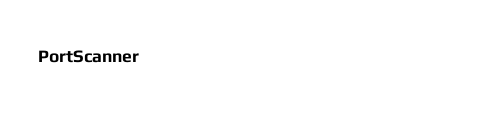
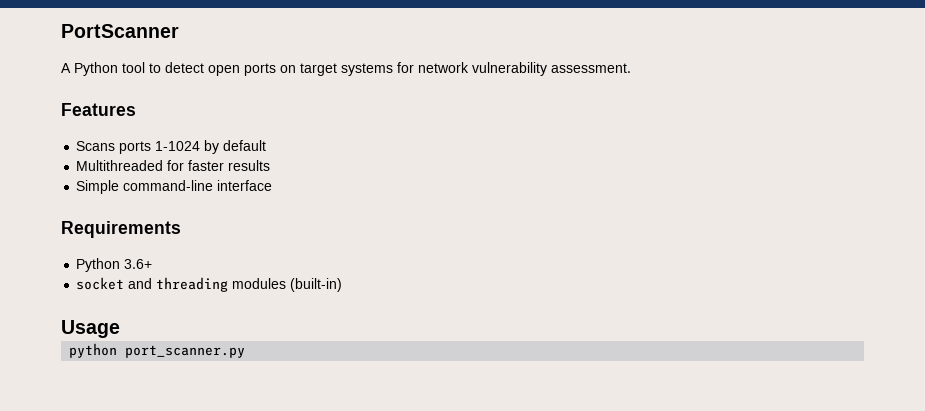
+ A Python tool to detect open ports on target systems for network vulnerability assessment.
+ Features
+ Scans ports 1-1024 by default
+ Multithreaded for faster results
+ Simple command-line interface
+ Requirements
+ Python 3.6+
+ socket and threading modules (built-in)
+ Usage
+ python port_scanner.py

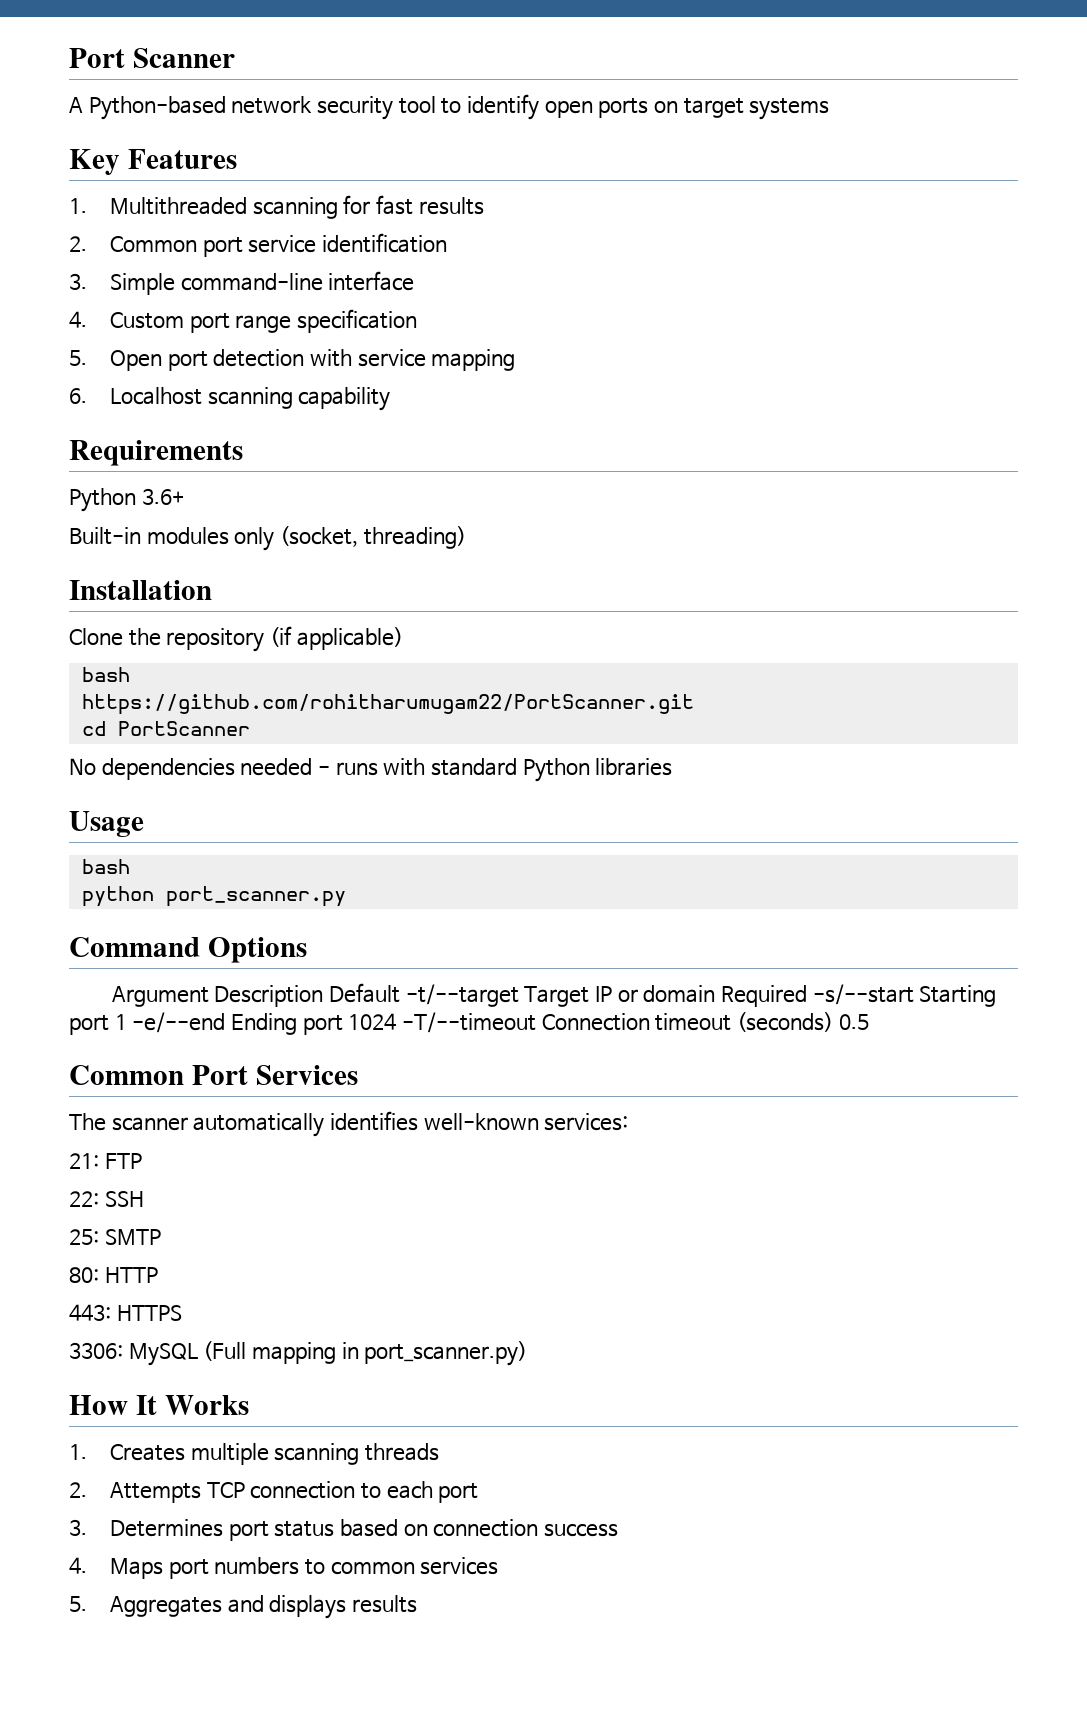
- PortScanner
+ Port Scanner
- A Python tool to detect open ports on target systems for network vulnerability assessment.
- Features
- Scans ports 1-1024 by default
- Multithreaded for faster results
- Simple command-line interface
+ A Python-based network security tool to identify open ports on target systems
+ Key Features
+ 1. Multithreaded scanning for fast results
+ 2. Common port service identification
+ 3. Simple command-line interface
+ 4. Custom port range specification
+ 5. Open port detection with service mapping
+ 6. Localhost scanning capability
  Requirements
  Python 3.6+
- socket and threading modules (built-in)
+ Built-in modules only (socket, threading)
+ Installation
+ Clone the repository (if applicable)
+ bash
+ https://github.com/rohitharumugam22/PortScanner.git
+ cd PortScanner
+ No dependencies needed - runs with standard Python libraries
  Usage
+ bash
+ Command Options
+ Argument Description Default -t/--target Target IP or domain Required -s/--start Starting port 1 -e/--end Ending port 1024 -T/--timeout Connection timeout (seconds) 0.5
+ Common Port Services
+ The scanner automatically identifies well-known services:
+ 21: FTP
+ 22: SSH
+ 25: SMTP
+ 80: HTTP
+ 443: HTTPS
+ 3306: MySQL (Full mapping in port_scanner.py)
+ How It Works
+ 1. Creates multiple scanning threads
+ 2. Attempts TCP connection to each port
+ 3. Determines port status based on connection success
+ 4. Maps port numbers to common services
+ 5. Aggregates and displays results

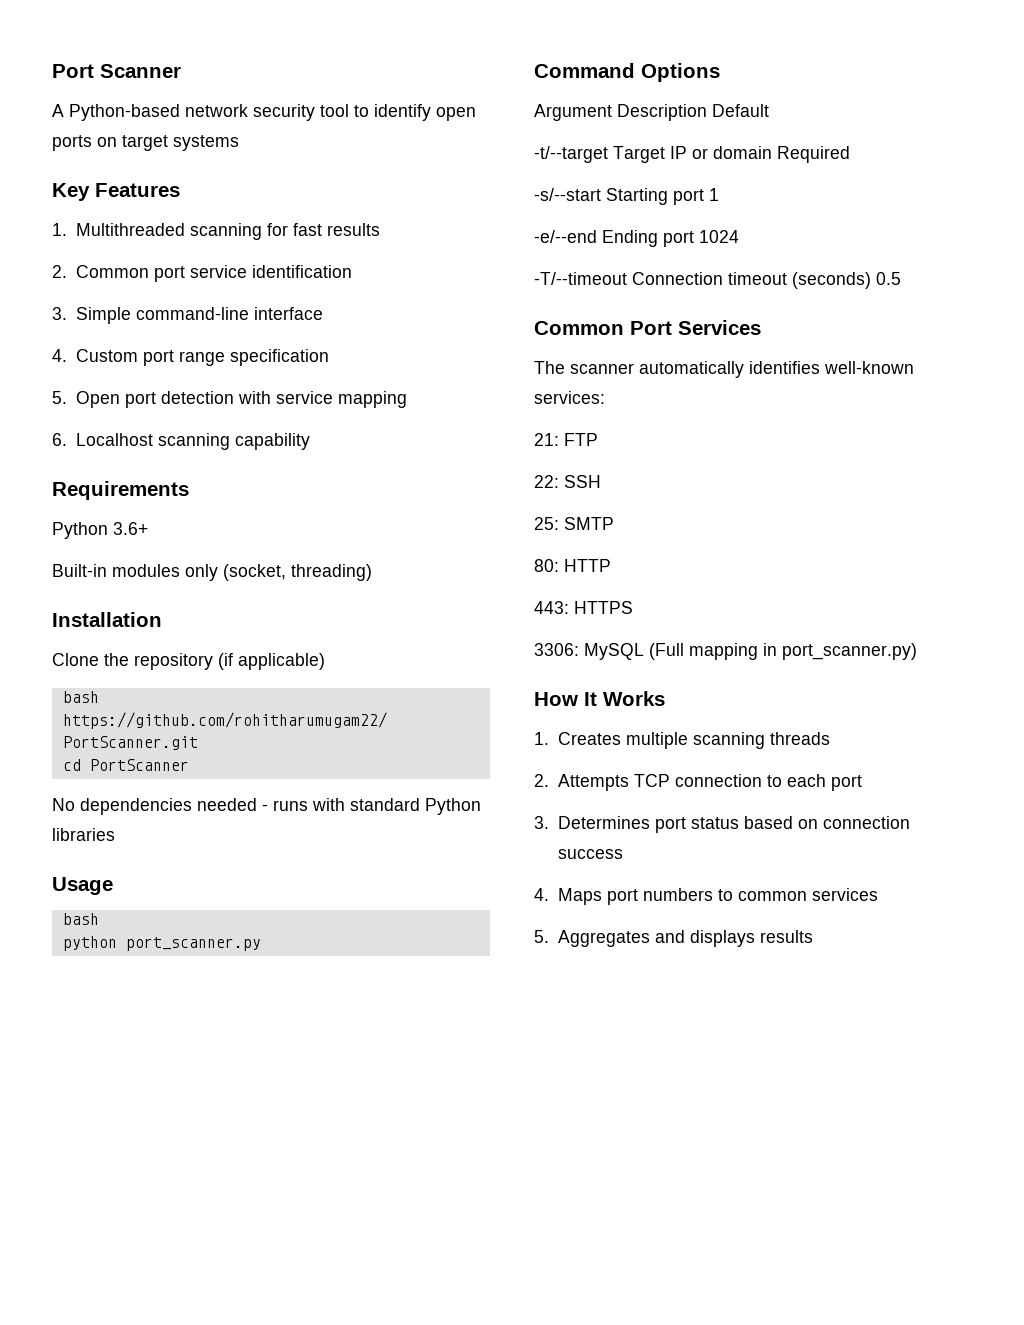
- Argument Description Default -t/--target Target IP or domain Required -s/--start Starting port 1 -e/--end Ending port 1024 -T/--timeout Connection timeout (seconds) 0.5
+ Argument Description Default
+ -t/--target Target IP or domain Required
+ -s/--start Starting port 1
+ -e/--end Ending port 1024
+ -T/--timeout Connection timeout (seconds) 0.5

